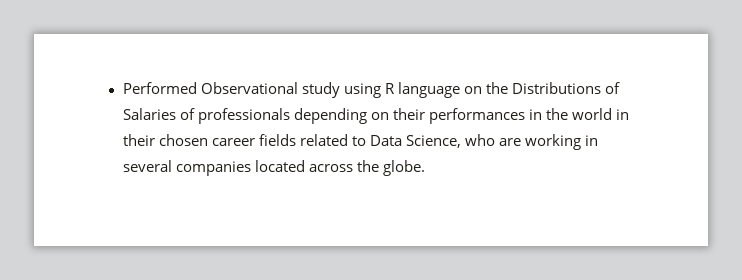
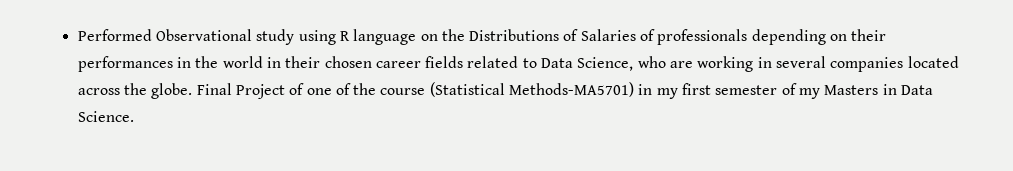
+ Final Project of one of the course (Statistical Methods-MA5701) in my first semester of my Masters in Data Science.

